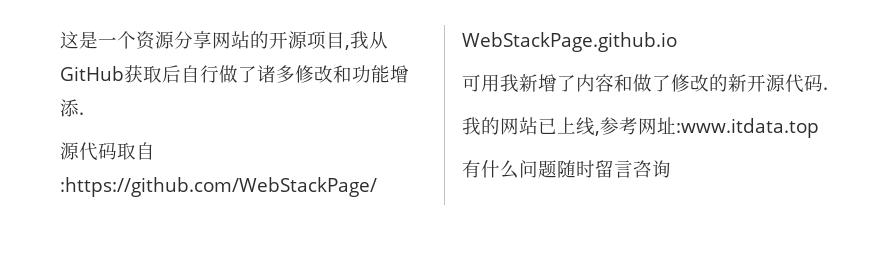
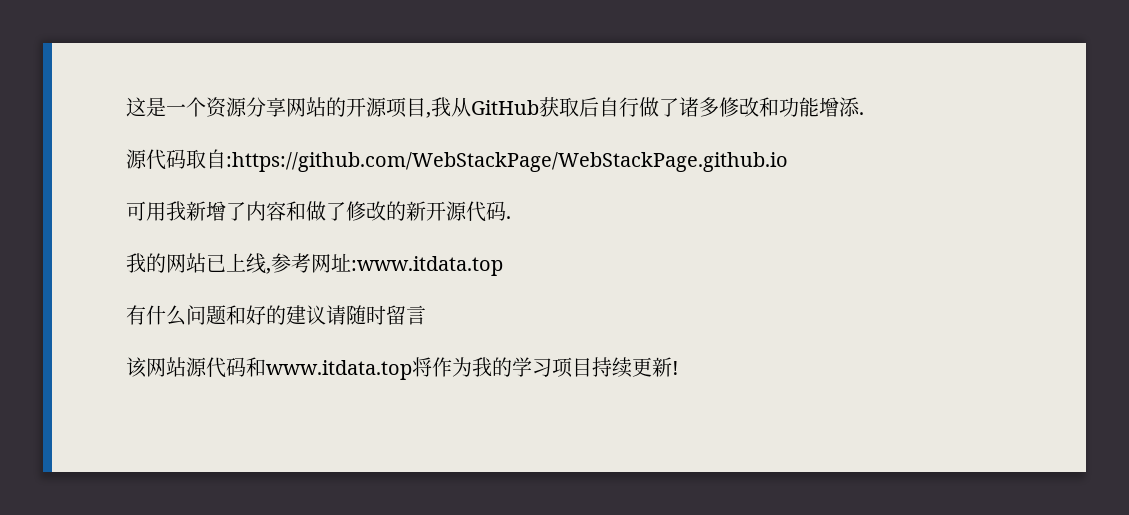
- 有什么问题随时留言咨询
+ 有什么问题和好的建议请随时留言
+ 该网站源代码和www.itdata.top将作为我的学习项目持续更新!

